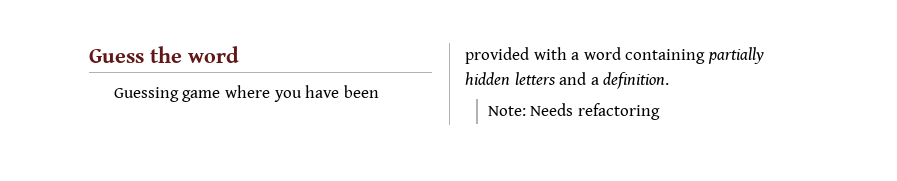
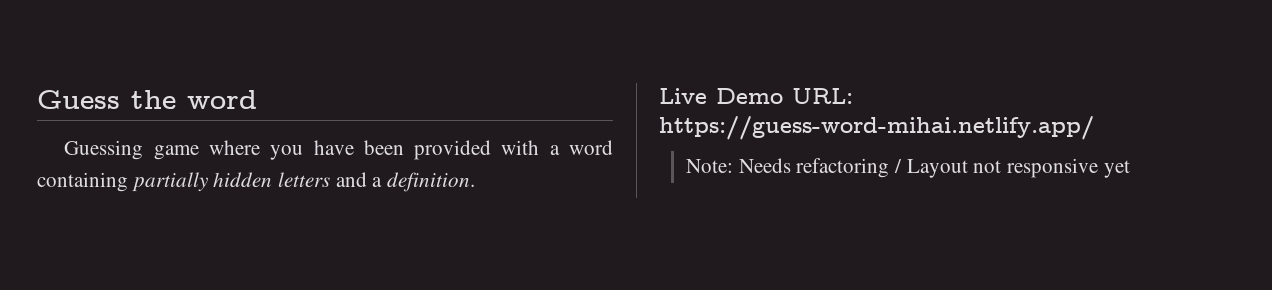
+ Live Demo URL: https://guess-word-mihai.netlify.app/
- Note: Needs refactoring
+ Note: Needs refactoring / Layout not responsive yet

